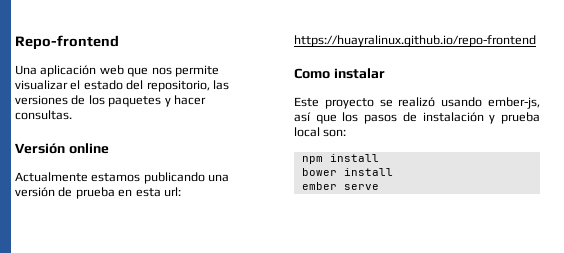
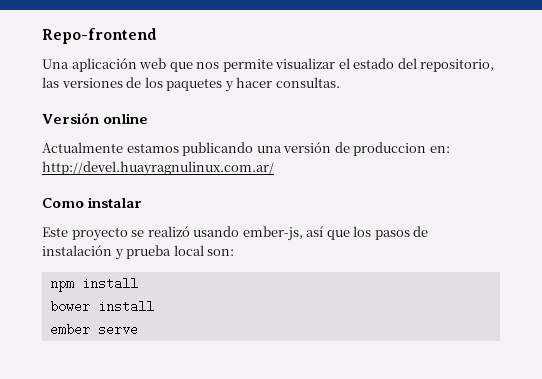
- Actualmente estamos publicando una versión de prueba en esta url: https://huayralinux.github.io/repo-frontend
+ Actualmente estamos publicando una versión de produccion en: http://devel.huayragnulinux.com.ar/

